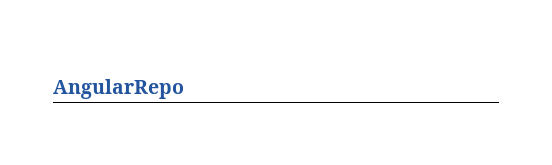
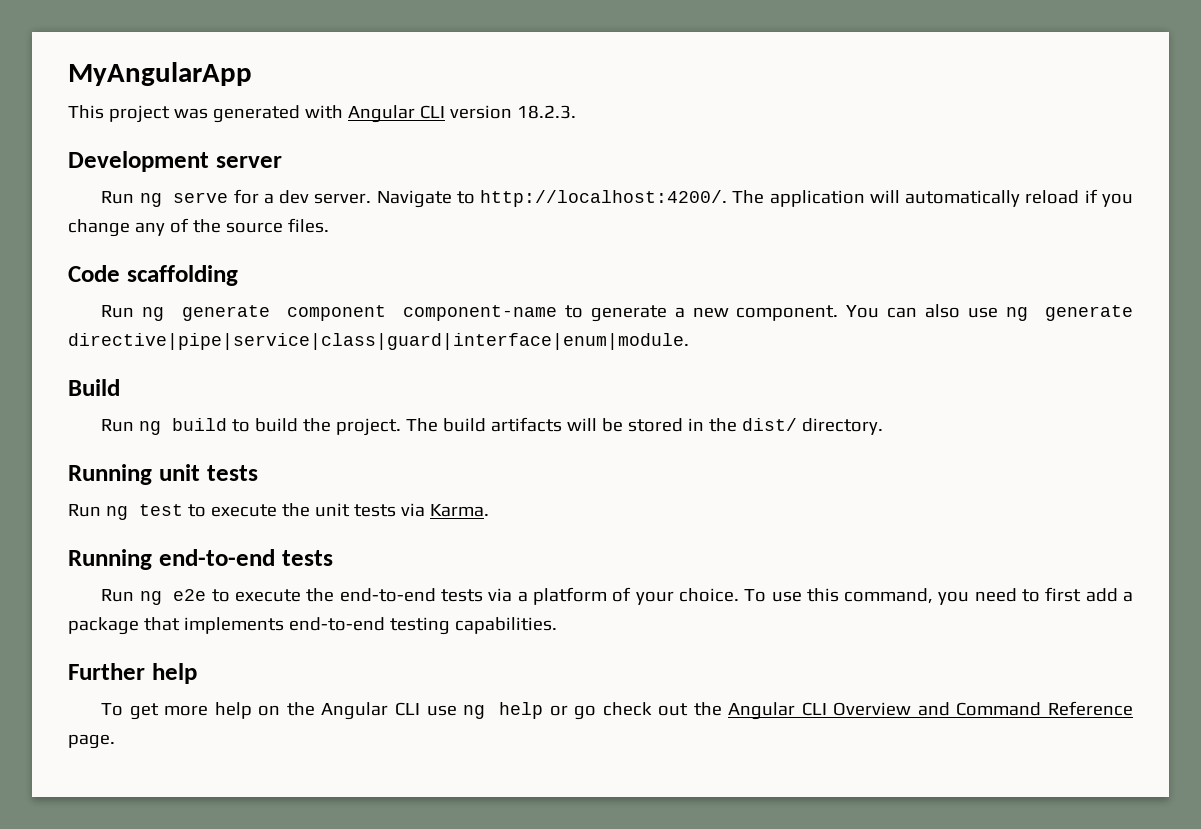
- AngularRepo
+ MyAngularApp
+ This project was generated with Angular CLI version 18.2.3.
+ Development server
+ Run ng serve for a dev server. Navigate to http://localhost:4200/. The application will automatically reload if you change any of the source files.
+ Code scaffolding
+ Run ng generate component component-name to generate a new component. You can also use ng generate directive|pipe|service|class|guard|interface|enum|module.
+ Build
+ Run ng build to build the project. The build artifacts will be stored in the dist/ directory.
+ Running unit tests
+ Run ng test to execute the unit tests via Karma.
+ Running end-to-end tests
+ Run ng e2e to execute the end-to-end tests via a platform of your choice. To use this command, you need to first add a package that implements end-to-end testing capabilities.
+ Further help
+ To get more help on the Angular CLI use ng help or go check out the Angular CLI Overview and Command Reference page.

